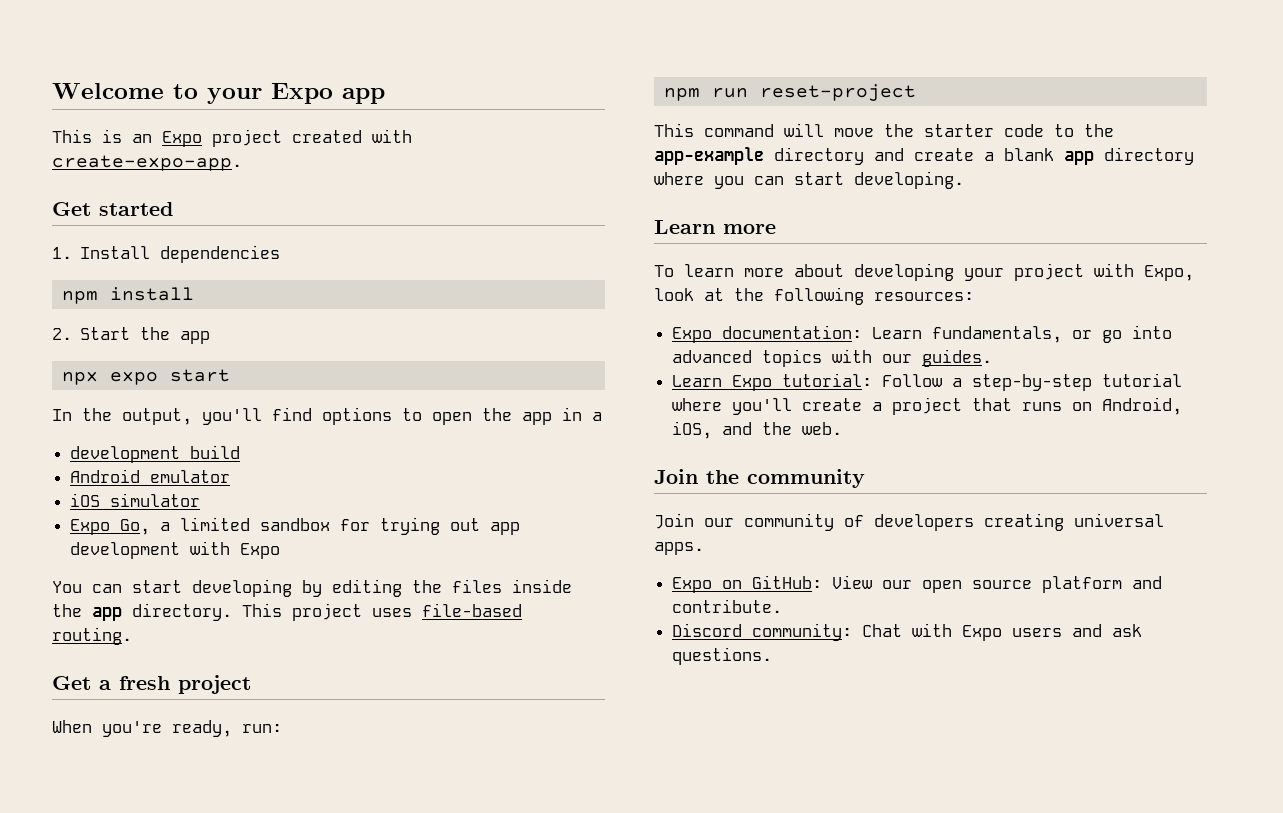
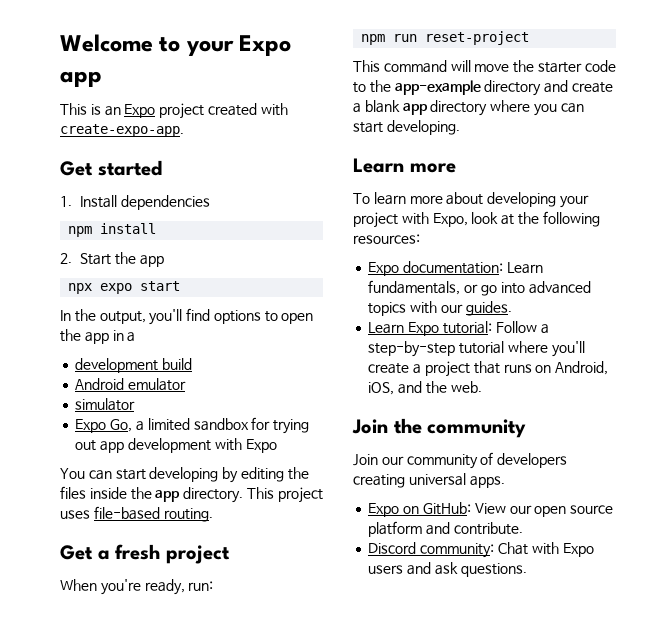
- iOS simulator
+ simulator

